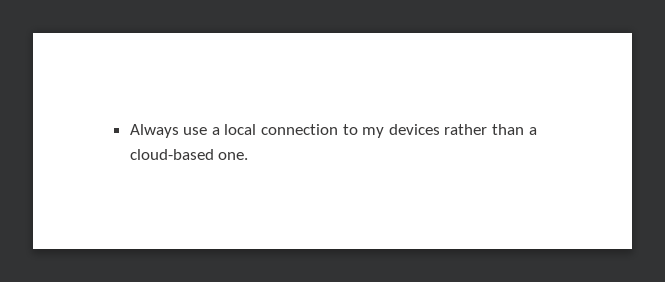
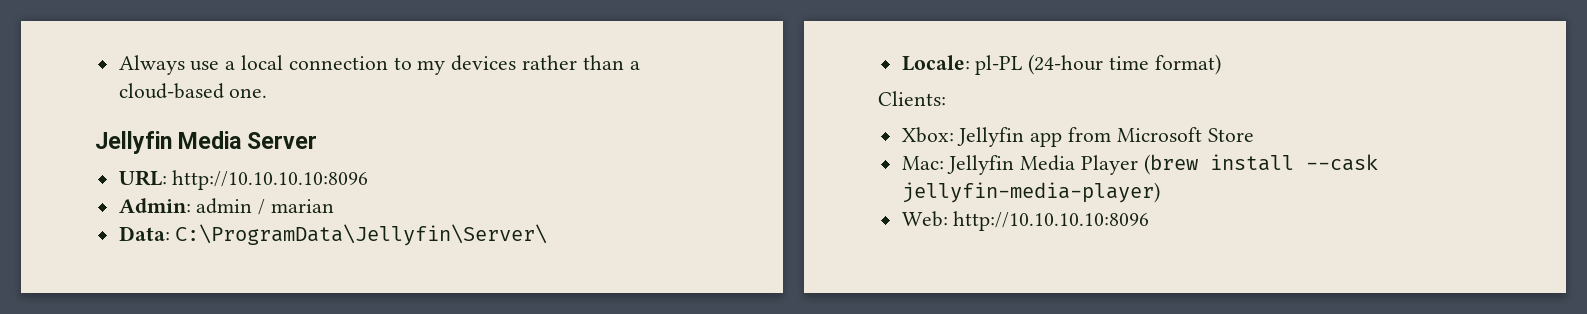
+ Jellyfin Media Server
+ URL: http://10.10.10.10:8096
+ Admin: admin / marian
+ Data: C:\ProgramData\Jellyfin\Server\
+ Locale: pl-PL (24-hour time format)
+ Clients:
+ Xbox: Jellyfin app from Microsoft Store
+ Mac: Jellyfin Media Player (brew install --cask jellyfin-media-player)
+ Web: http://10.10.10.10:8096

